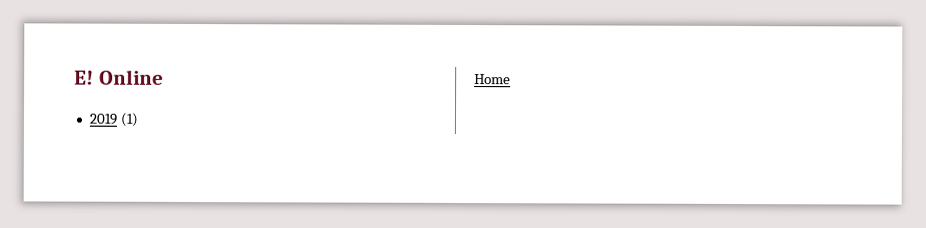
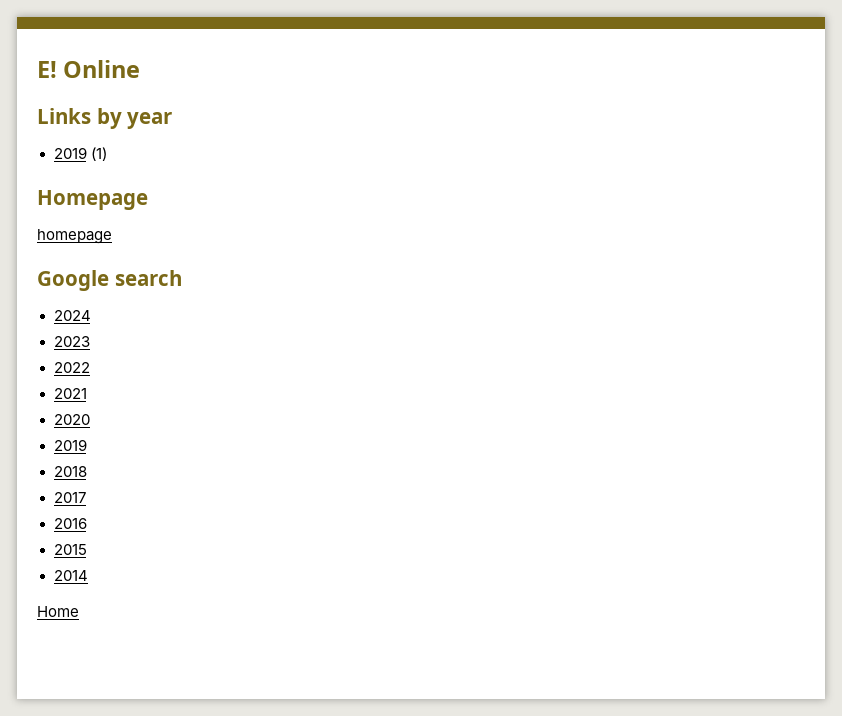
+ Links by year
+ Homepage
+ homepage
+ Google search
+ 2024
+ 2023
+ 2022
+ 2021
+ 2020
+ 2019
+ 2018
+ 2017
+ 2016
+ 2015
+ 2014

